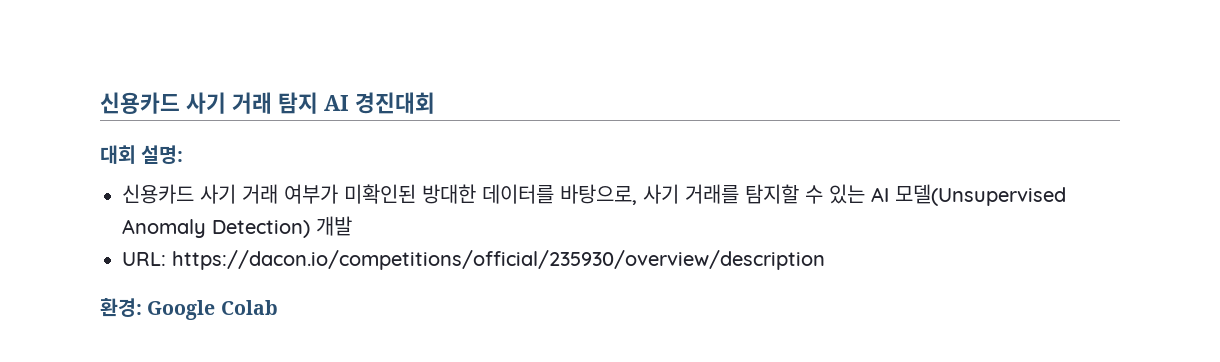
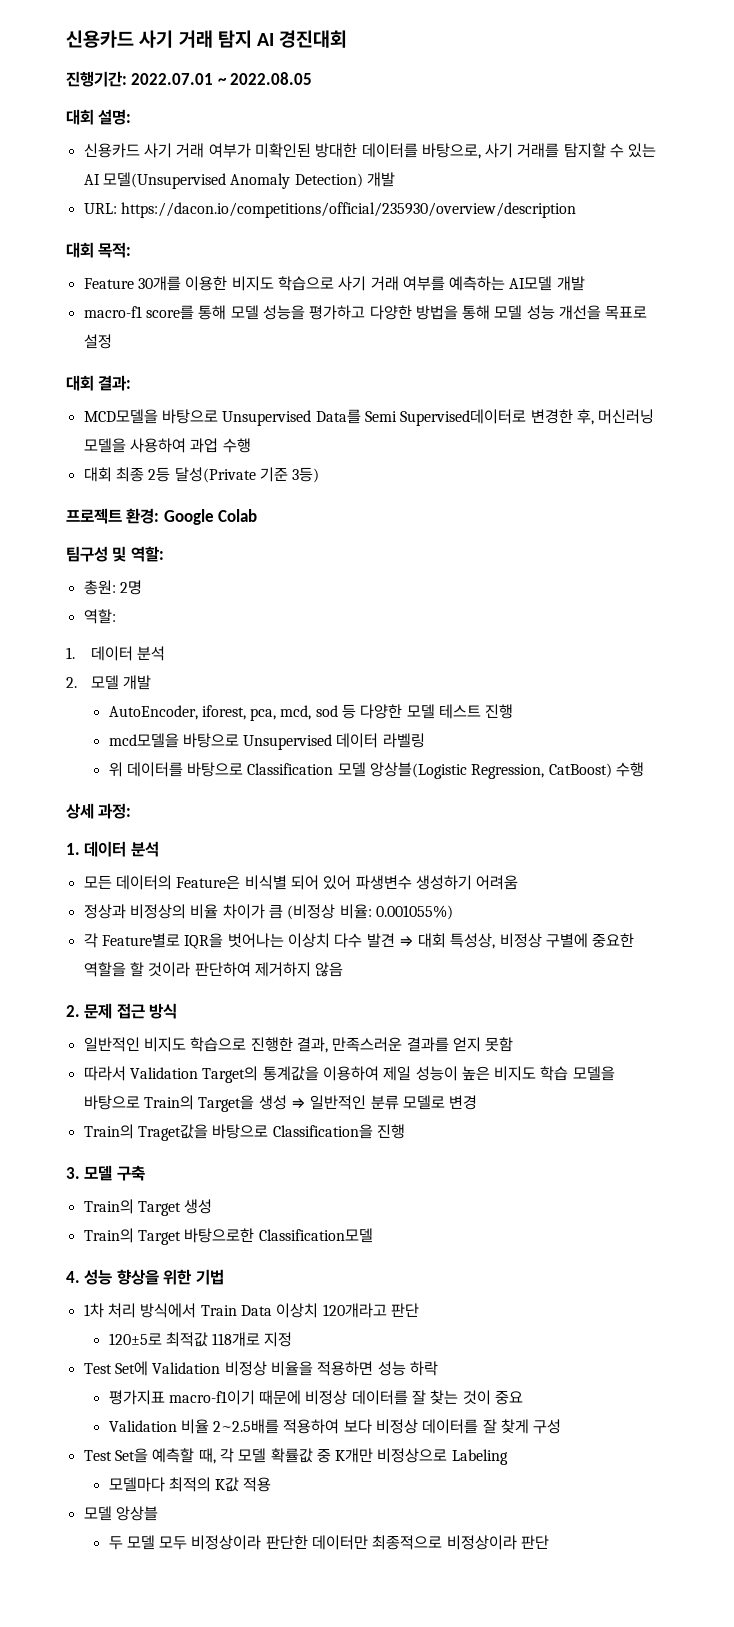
+ 진행기간: 2022.07.01 ~ 2022.08.05
- 환경: Google Colab
+ 대회 목적:
+ Feature 30개를 이용한 비지도 학습으로 사기 거래 여부를 예측하는 AI모델 개발
+ macro-f1 score를 통해 모델 성능을 평가하고 다양한 방법을 통해 모델 성능 개선을 목표로 설정
+ 대회 결과:
+ MCD모델을 바탕으로 Unsupervised Data를 Semi Supervised데이터로 변경한 후, 머신러닝 모델을 사용하여 과업 수행
+ 대회 최종 2등 달성(Private 기준 3등)
+ 프로젝트 환경: Google Colab
+ 팀구성 및 역할:
+ 총원: 2명
+ 역할:
+ 1. 데이터 분석
+ 2. 모델 개발
+ AutoEncoder, iforest, pca, mcd, sod 등 다양한 모델 테스트 진행
+ mcd모델을 바탕으로 Unsupervised 데이터 라벨링
+ 위 데이터를 바탕으로 Classification 모델 앙상블(Logistic Regression, CatBoost) 수행
+ 상세 과정:
+ 1. 데이터 분석
+ 모든 데이터의 Feature은 비식별 되어 있어 파생변수 생성하기 어려움
+ 정상과 비정상의 비율 차이가 큼 (비정상 비율: 0.001055%)
+ 각 Feature별로 IQR을 벗어나는 이상치 다수 발견 ⇒ 대회 특성상, 비정상 구별에 중요한 역할을 할 것이라 판단하여 제거하지 않음
+ 2. 문제 접근 방식
+ 일반적인 비지도 학습으로 진행한 결과, 만족스러운 결과를 얻지 못함
+ 따라서 Validation Target의 통계값을 이용하여 제일 성능이 높은 비지도 학습 모델을 바탕으로 Train의 Target을 생성 ⇒ 일반적인 분류 모델로 변경
+ Train의 Traget값을 바탕으로 Classification을 진행
+ 3. 모델 구축
+ Train의 Target 생성
+ Train의 Target 바탕으로한 Classification모델
+ 4. 성능 향상을 위한 기법
+ 1차 처리 방식에서 Train Data 이상치 120개라고 판단
+ 120±5로 최적값 118개로 지정
+ Test Set에 Validation 비정상 비율을 적용하면 성능 하락
+ 평가지표 macro-f1이기 때문에 비정상 데이터를 잘 찾는 것이 중요
+ Validation 비율 2~2.5배를 적용하여 보다 비정상 데이터를 잘 찾게 구성
+ Test Set을 예측할 때, 각 모델 확률값 중 K개만 비정상으로 Labeling
+ 모델마다 최적의 K값 적용
+ 모델 앙상블
+ 두 모델 모두 비정상이라 판단한 데이터만 최종적으로 비정상이라 판단

